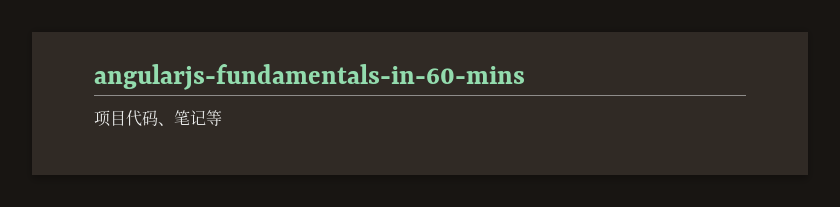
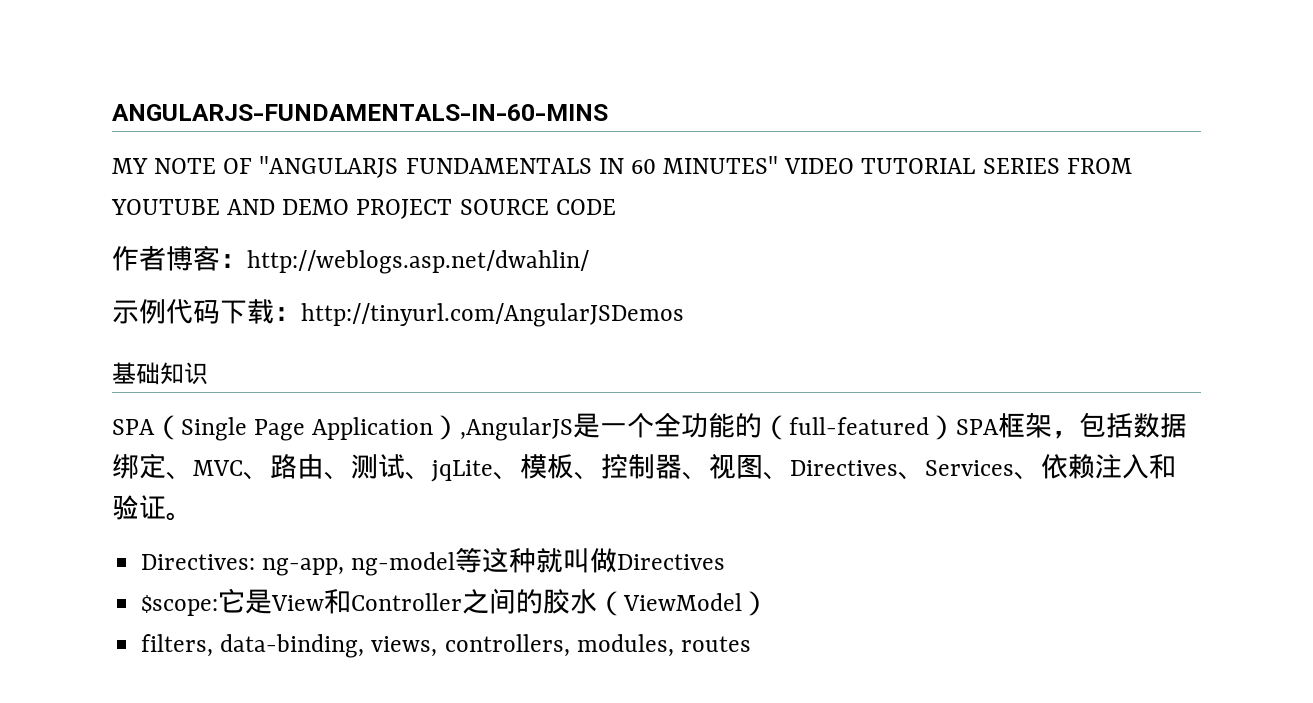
- angularjs-fundamentals-in-60-mins
- 项目代码、笔记等
+ ANGULARJS-FUNDAMENTALS-IN-60-MINS
+ MY NOTE OF "ANGULARJS FUNDAMENTALS IN 60 MINUTES" VIDEO TUTORIAL SERIES FROM YOUTUBE AND DEMO PROJECT SOURCE CODE
+ 作者博客：http://weblogs.asp.net/dwahlin/
+ 示例代码下载：http://tinyurl.com/AngularJSDemos
+ 基础知识
+ SPA（Single Page Application）,AngularJS是一个全功能的（full-featured）SPA框架，包括数据绑定、MVC、路由、测试、jqLite、模板、控制器、视图、Directives、Services、依赖注入和验证。
+ Directives: ng-app, ng-model等这种就叫做Directives
+ $scope:它是View和Controller之间的胶水（ViewModel）
+ filters, data-binding, views, controllers, modules, routes

